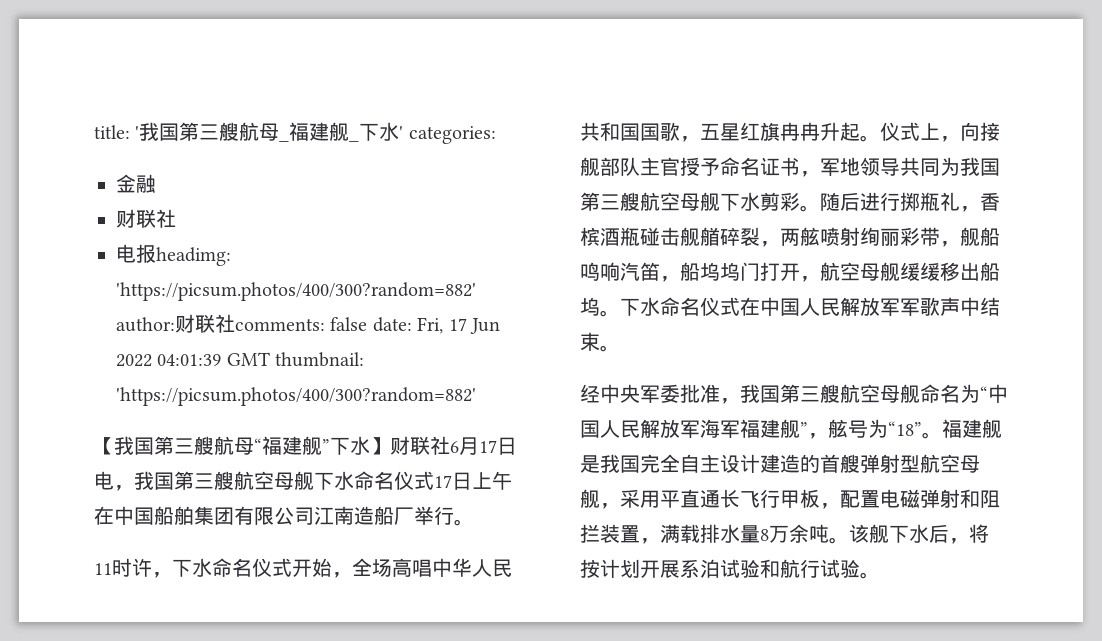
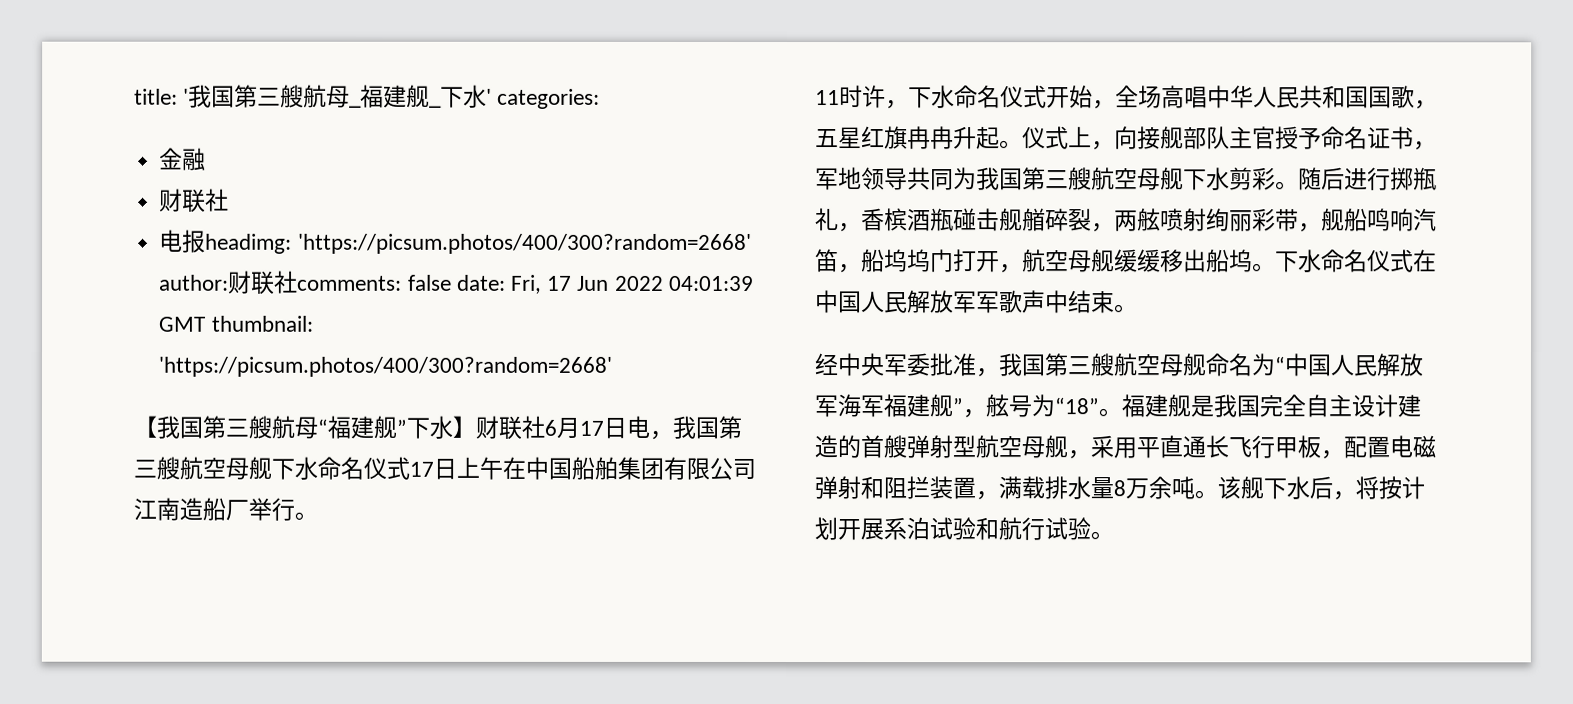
- 电报headimg: 'https://picsum.photos/400/300?random=882' author:财联社comments: false date: Fri, 17 Jun 2022 04:01:39 GMT thumbnail: 'https://picsum.photos/400/300?random=882'
+ 电报headimg: 'https://picsum.photos/400/300?random=2668' author:财联社comments: false date: Fri, 17 Jun 2022 04:01:39 GMT thumbnail: 'https://picsum.photos/400/300?random=2668'

